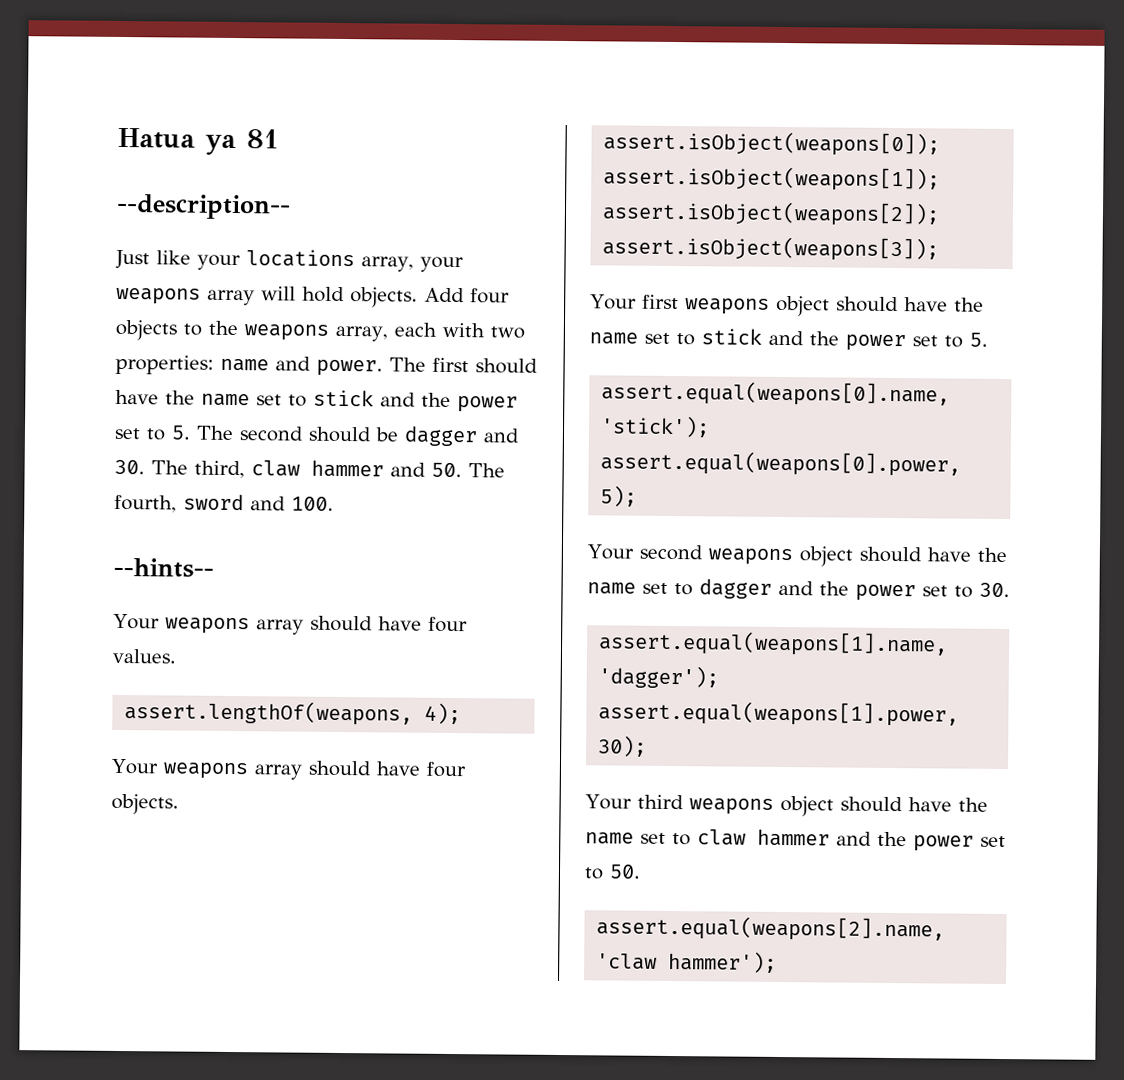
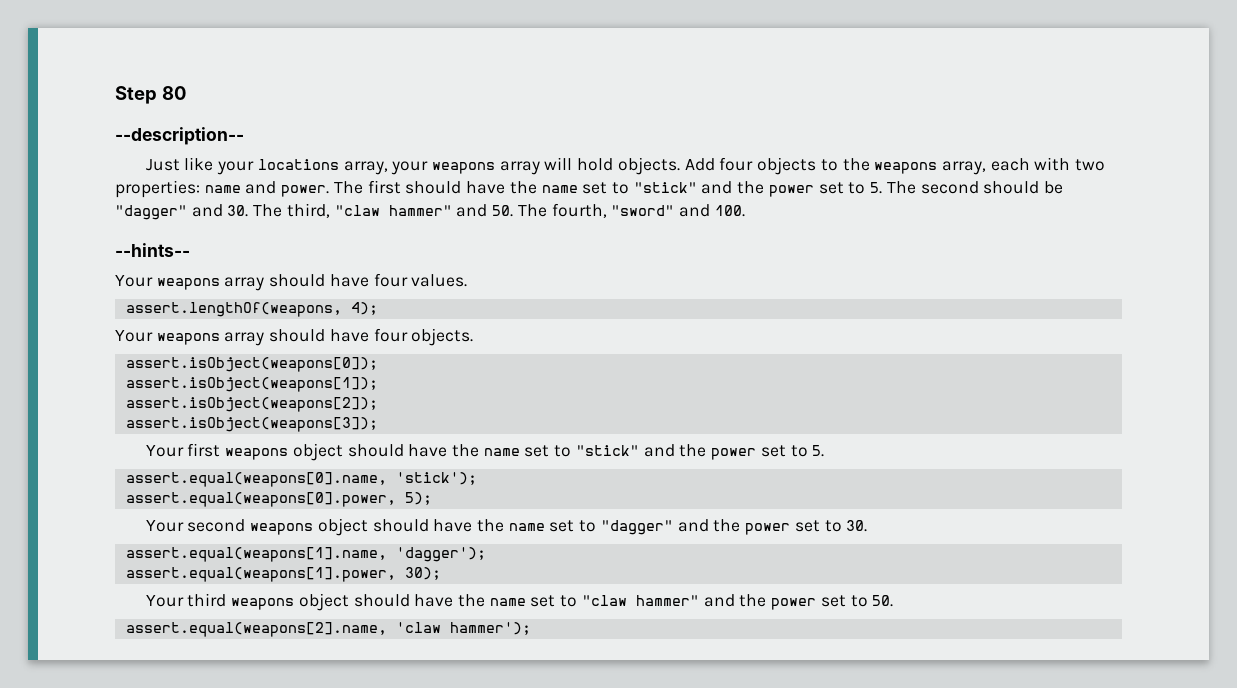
- Hatua ya 81
+ Step 80
- The first should have the name set to stick and the power set to 5. The second should be dagger and 30. The third, claw hammer and 50. The fourth, sword and 100.
+ The first should have the name set to "stick" and the power set to 5. The second should be "dagger" and 30. The third, "claw hammer" and 50. The fourth, "sword" and 100.
- Your first weapons object should have the name set to stick and the power set to 5.
+ Your first weapons object should have the name set to "stick" and the power set to 5.
- Your second weapons object should have the name set to dagger and the power set to 30.
+ Your second weapons object should have the name set to "dagger" and the power set to 30.
- Your third weapons object should have the name set to claw hammer and the power set to 50.
+ Your third weapons object should have the name set to "claw hammer" and the power set to 50.

